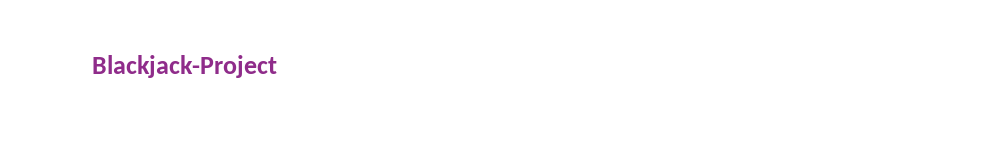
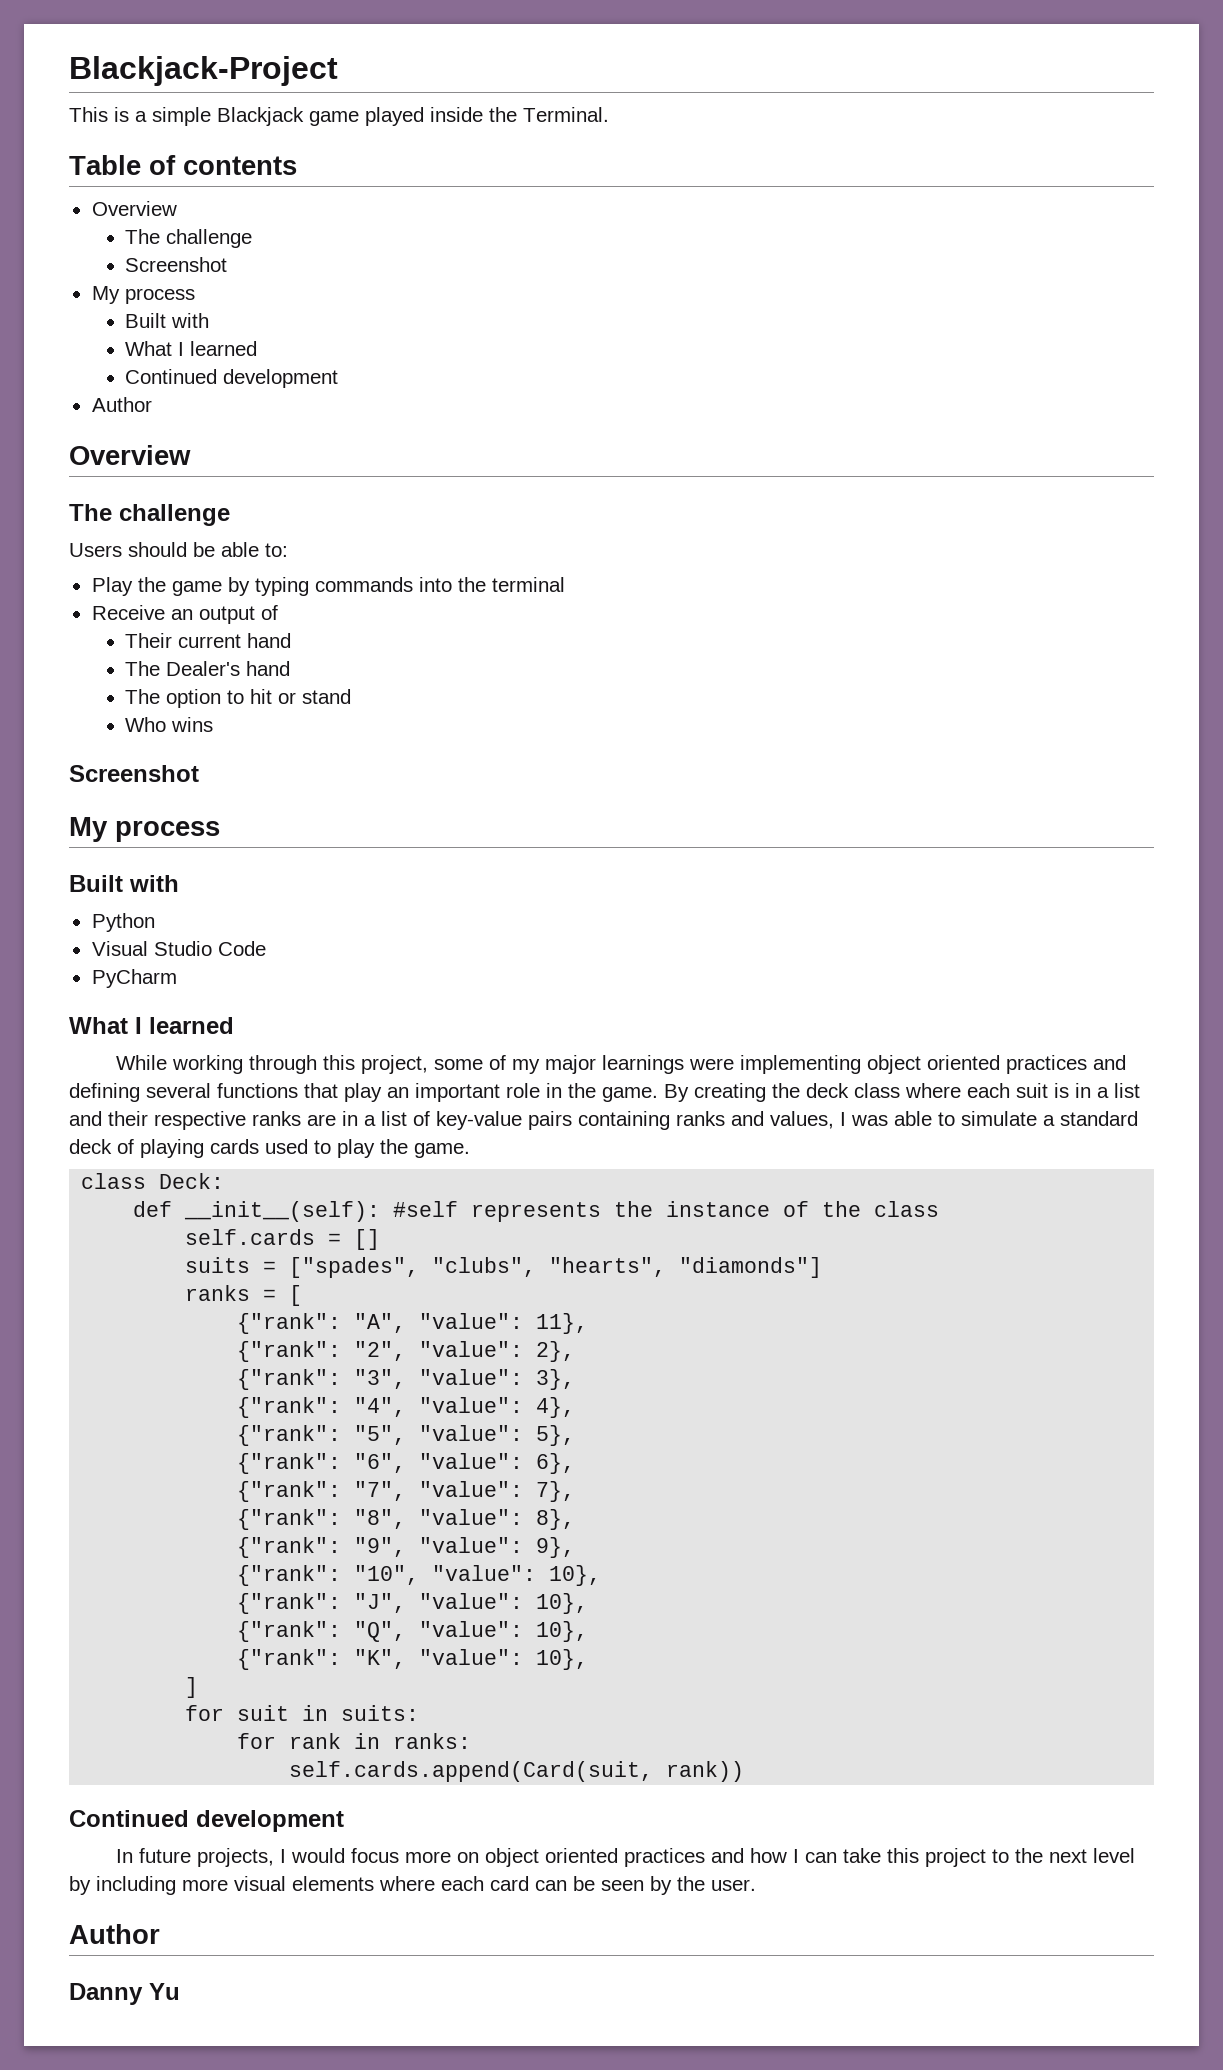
+ This is a simple Blackjack game played inside the Terminal.
+ Table of contents
+ Overview
+ The challenge
+ Screenshot
+ My process
+ Built with
+ What I learned
+ Continued development
+ Author
+ Overview
+ The challenge
+ Users should be able to:
+ Play the game by typing commands into the terminal
+ Receive an output of
+ Their current hand
+ The Dealer's hand
+ The option to hit or stand
+ Who wins
+ Screenshot
+ My process
+ Built with
+ Python
+ Visual Studio Code
+ PyCharm
+ What I learned
+ While working through this project, some of my major learnings were implementing object oriented practices and defining several functions that play an important role in the game. By creating the deck class where each suit is in a list and their respective ranks are in a list of key-value pairs containing ranks and values, I was able to simulate a standard deck of playing cards used to play the game.
+ class Deck:
+ def __init__(self): #self represents the instance of the class
+ self.cards = []
+ suits = ["spades", "clubs", "hearts", "diamonds"]
+ ranks = [
+ {"rank": "A", "value": 11},
+ {"rank": "2", "value": 2},
+ {"rank": "3", "value": 3},
+ {"rank": "4", "value": 4},
+ {"rank": "5", "value": 5},
+ {"rank": "6", "value": 6},
+ {"rank": "7", "value": 7},
+ {"rank": "8", "value": 8},
+ {"rank": "9", "value": 9},
+ {"rank": "10", "value": 10},
+ {"rank": "J", "value": 10},
+ {"rank": "Q", "value": 10},
+ {"rank": "K", "value": 10},
+ ]
+ for suit in suits:
+ for rank in ranks:
+ self.cards.append(Card(suit, rank))
+ Continued development
+ In future projects, I would focus more on object oriented practices and how I can take this project to the next level by including more visual elements where each card can be seen by the user.
+ Author
+ Danny Yu

